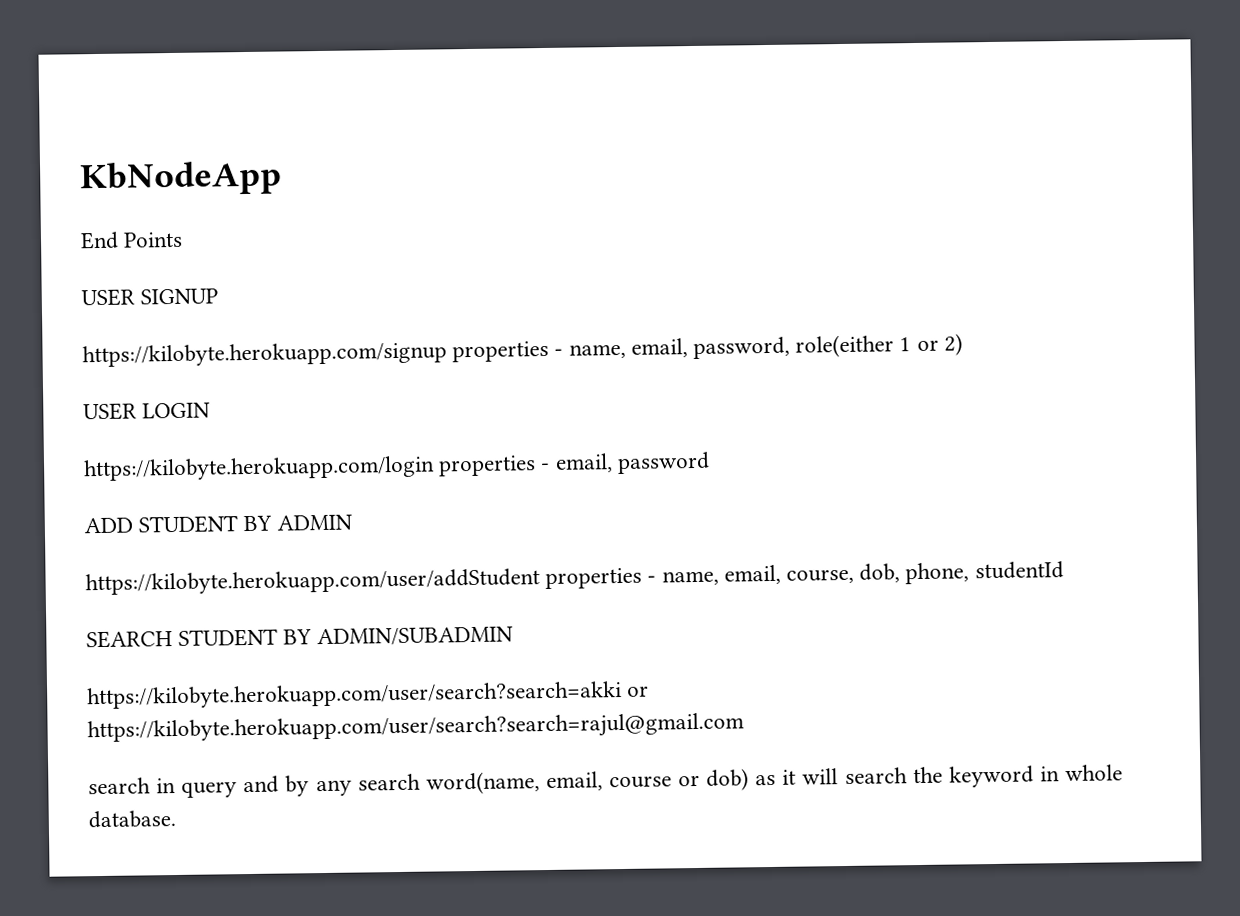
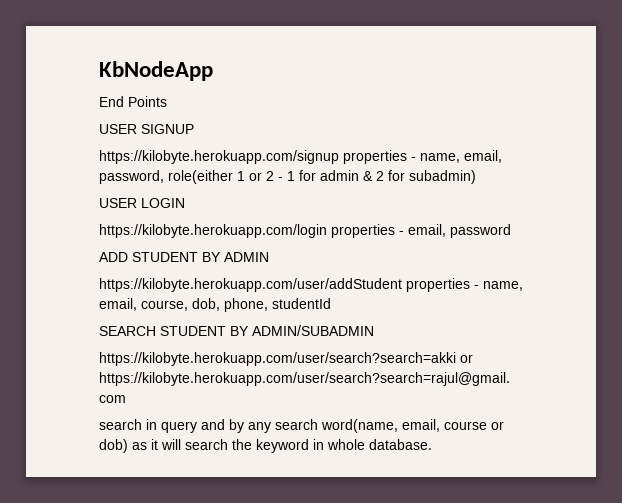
- https://kilobyte.herokuapp.com/signup properties - name, email, password, role(either 1 or 2)
+ https://kilobyte.herokuapp.com/signup properties - name, email, password, role(either 1 or 2 - 1 for admin & 2 for subadmin)

